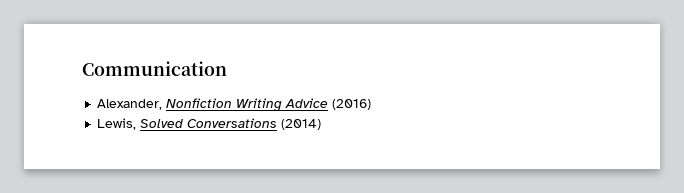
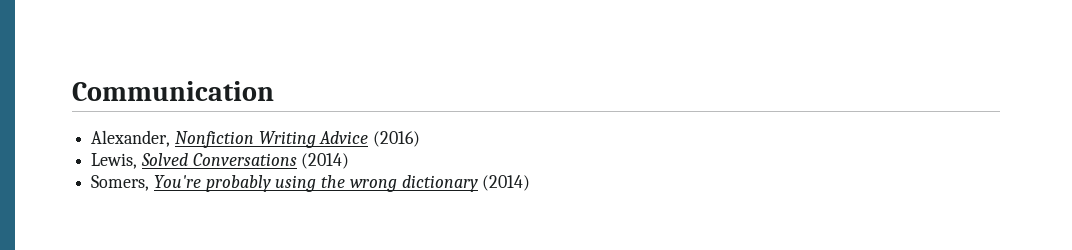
+ Somers, You're probably using the wrong dictionary (2014)

